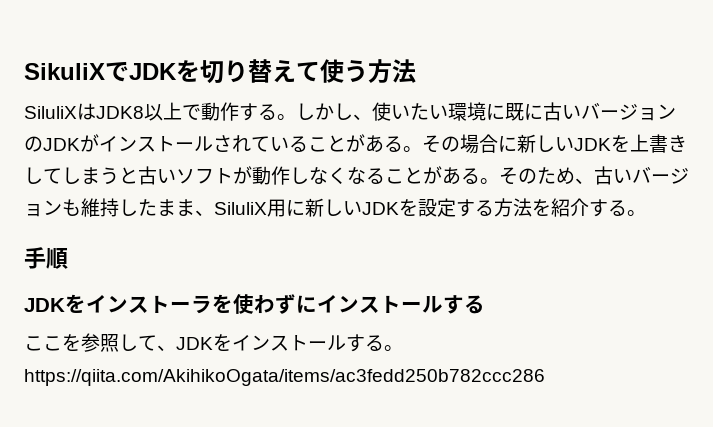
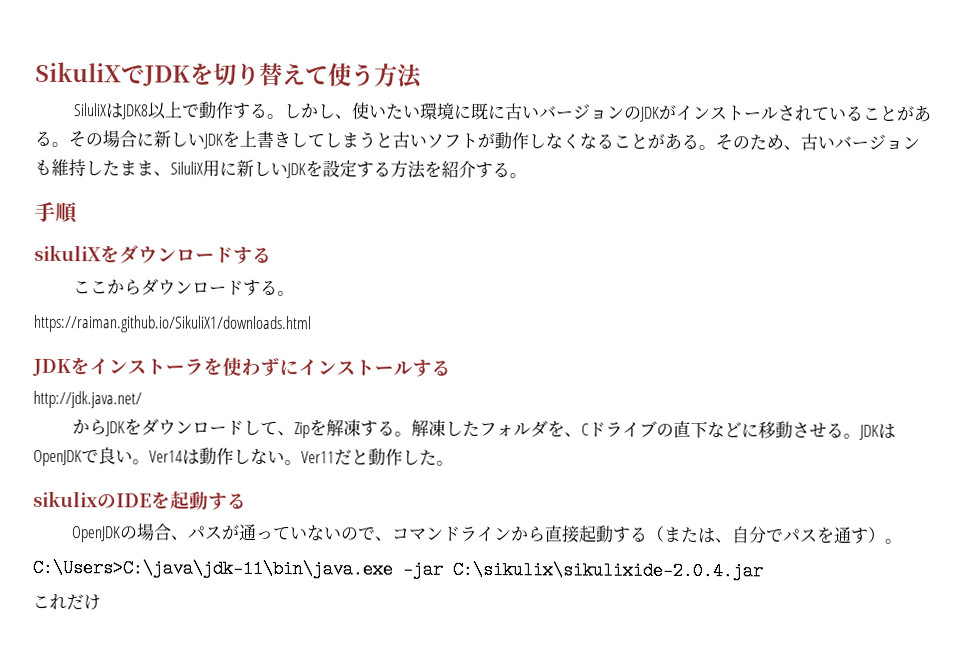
+ sikuliXをダウンロードする
+ ここからダウンロードする。
+ https://raiman.github.io/SikuliX1/downloads.html
- ここを参照して、JDKをインストールする。https://qiita.com/AkihikoOgata/items/ac3fedd250b782ccc286
+ http://jdk.java.net/
+ からJDKをダウンロードして、Zipを解凍する。解凍したフォルダを、Cドライブの直下などに移動させる。JDKはOpenJDKで良い。Ver14は動作しない。Ver11だと動作した。
+ sikulixのIDEを起動する
+ OpenJDKの場合、パスが通っていないので、コマンドラインから直接起動する（または、自分でパスを通す）。
+ C:\Users>C:\java\jdk-11\bin\java.exe -jar C:\sikulix\sikulixide-2.0.4.jar
+ これだけ

